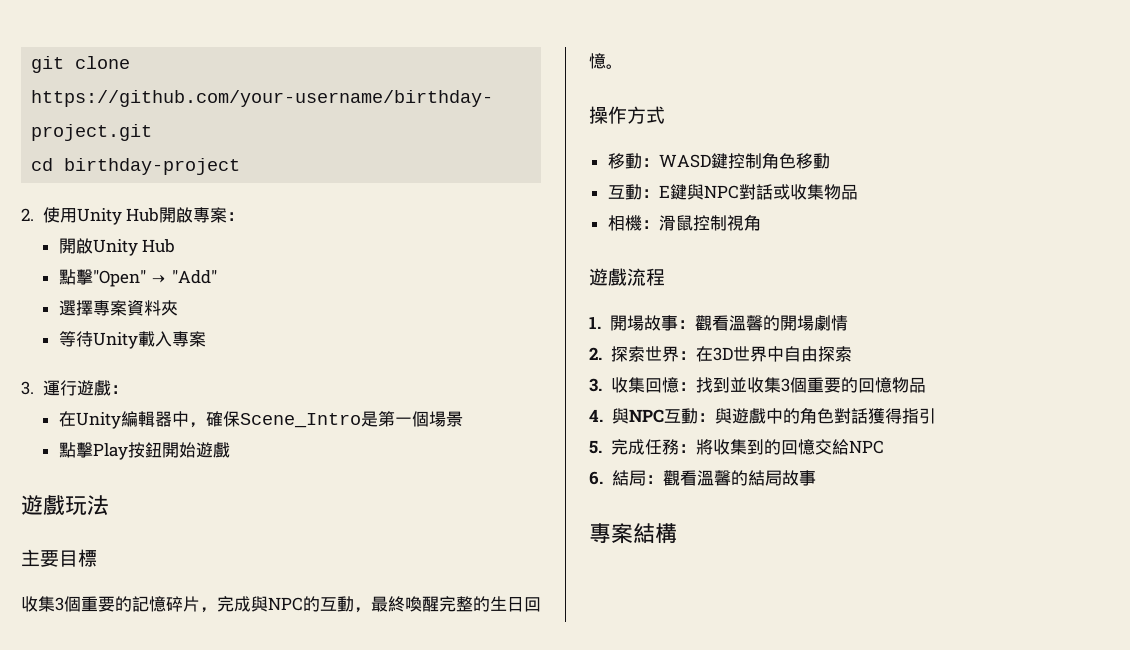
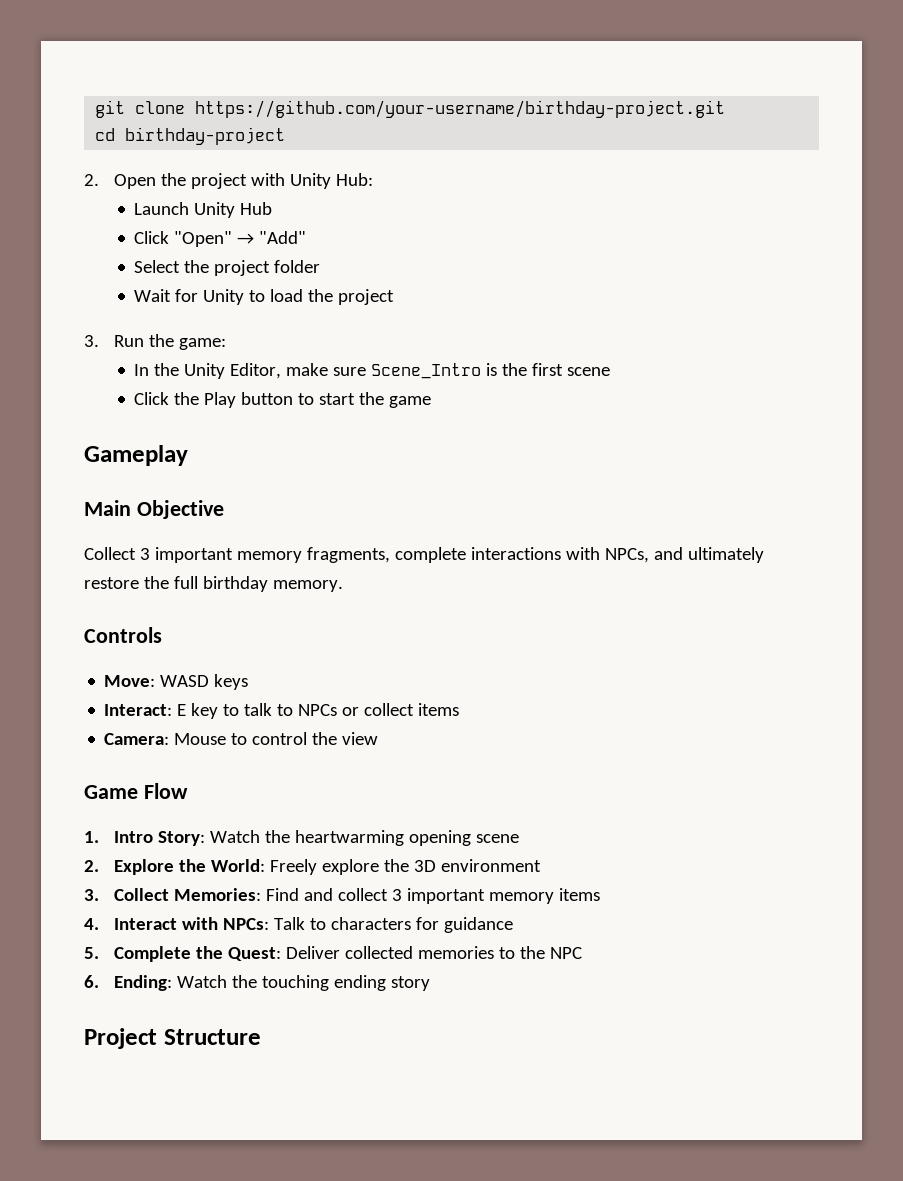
- 2.使用Unity Hub開啟專案：
- 開啟Unity Hub
+ 2. Open the project with Unity Hub:
+ Launch Unity Hub
- 點擊"Open" → "Add"
+ Click "Open" → "Add"
- 選擇專案資料夾
- 等待Unity載入專案
- 3.運行遊戲：
- 在Unity編輯器中，確保Scene_Intro是第一個場景
- 點擊Play按鈕開始遊戲
- 遊戲玩法
- 主要目標
- 收集3個重要的記憶碎片，完成與NPC的互動，最終喚醒完整的生日回憶。
- 操作方式
- 移動：WASD鍵控制角色移動
- 互動：E鍵與NPC對話或收集物品
- 相機：滑鼠控制視角
- 遊戲流程
- 1.開場故事：觀看溫馨的開場劇情
- 2.探索世界：在3D世界中自由探索
- 3.收集回憶：找到並收集3個重要的回憶物品
- 4.與NPC互動：與遊戲中的角色對話獲得指引
- 5.完成任務：將收集到的回憶交給NPC
- 6.結局：觀看溫馨的結局故事
- 專案結構
+ Select the project folder
+ Wait for Unity to load the project
+ 3. Run the game:
+ In the Unity Editor, make sure Scene_Intro is the first scene
+ Click the Play button to start the game
+ Gameplay
+ Main Objective
+ Collect 3 important memory fragments, complete interactions with NPCs, and ultimately restore the full birthday memory.
+ Controls
+ Move: WASD keys
+ Interact: E key to talk to NPCs or collect items
+ Camera: Mouse to control the view
+ Game Flow
+ 1. Intro Story: Watch the heartwarming opening scene
+ 2. Explore the World: Freely explore the 3D environment
+ 3. Collect Memories: Find and collect 3 important memory items
+ 4. Interact with NPCs: Talk to characters for guidance
+ 5. Complete the Quest: Deliver collected memories to the NPC
+ 6. Ending: Watch the touching ending story
+ Project Structure

